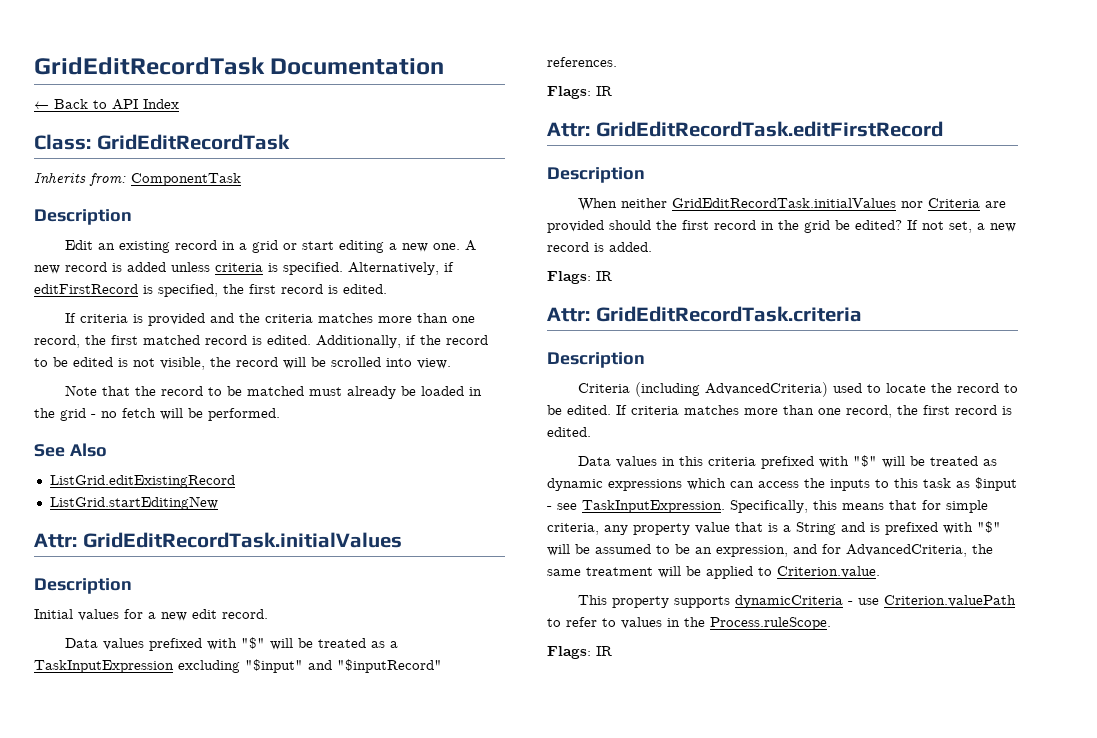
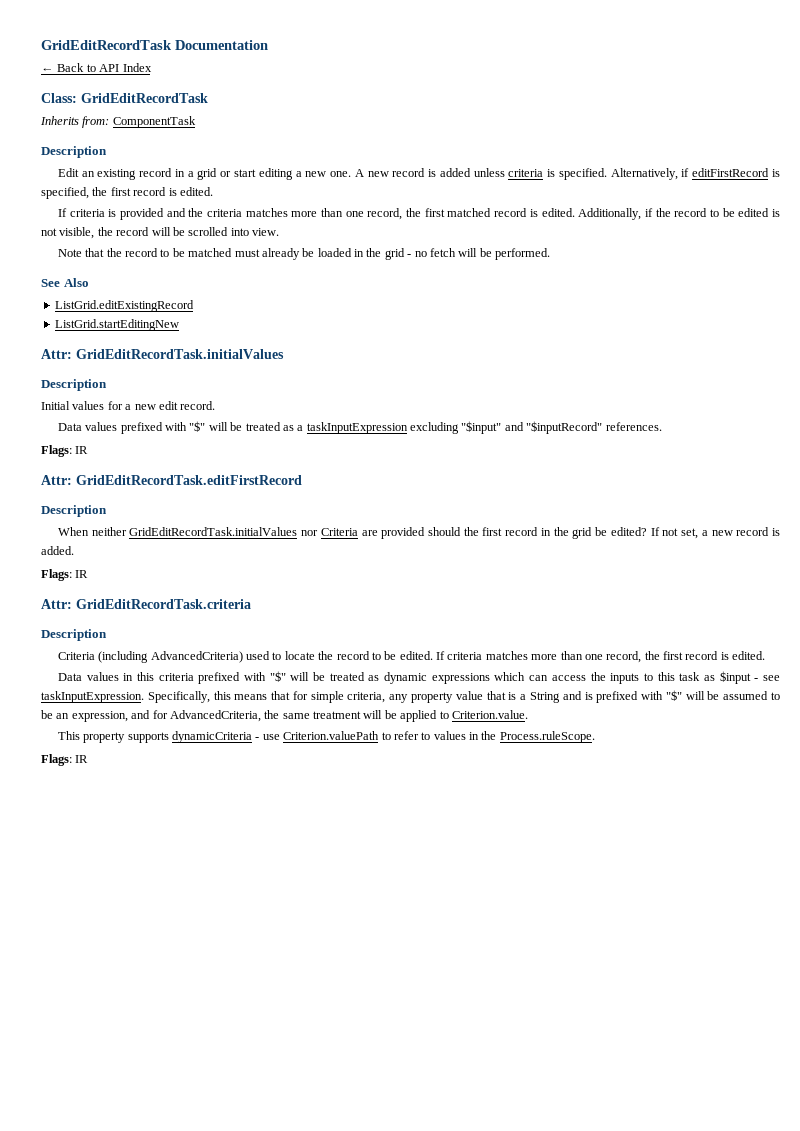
- Data values prefixed with "$" will be treated as a TaskInputExpression excluding "$input" and "$inputRecord" references.
+ Data values prefixed with "$" will be treated as a taskInputExpression excluding "$input" and "$inputRecord" references.
- Data values in this criteria prefixed with "$" will be treated as dynamic expressions which can access the inputs to this task as $input - see TaskInputExpression.
+ Data values in this criteria prefixed with "$" will be treated as dynamic expressions which can access the inputs to this task as $input - see taskInputExpression.

